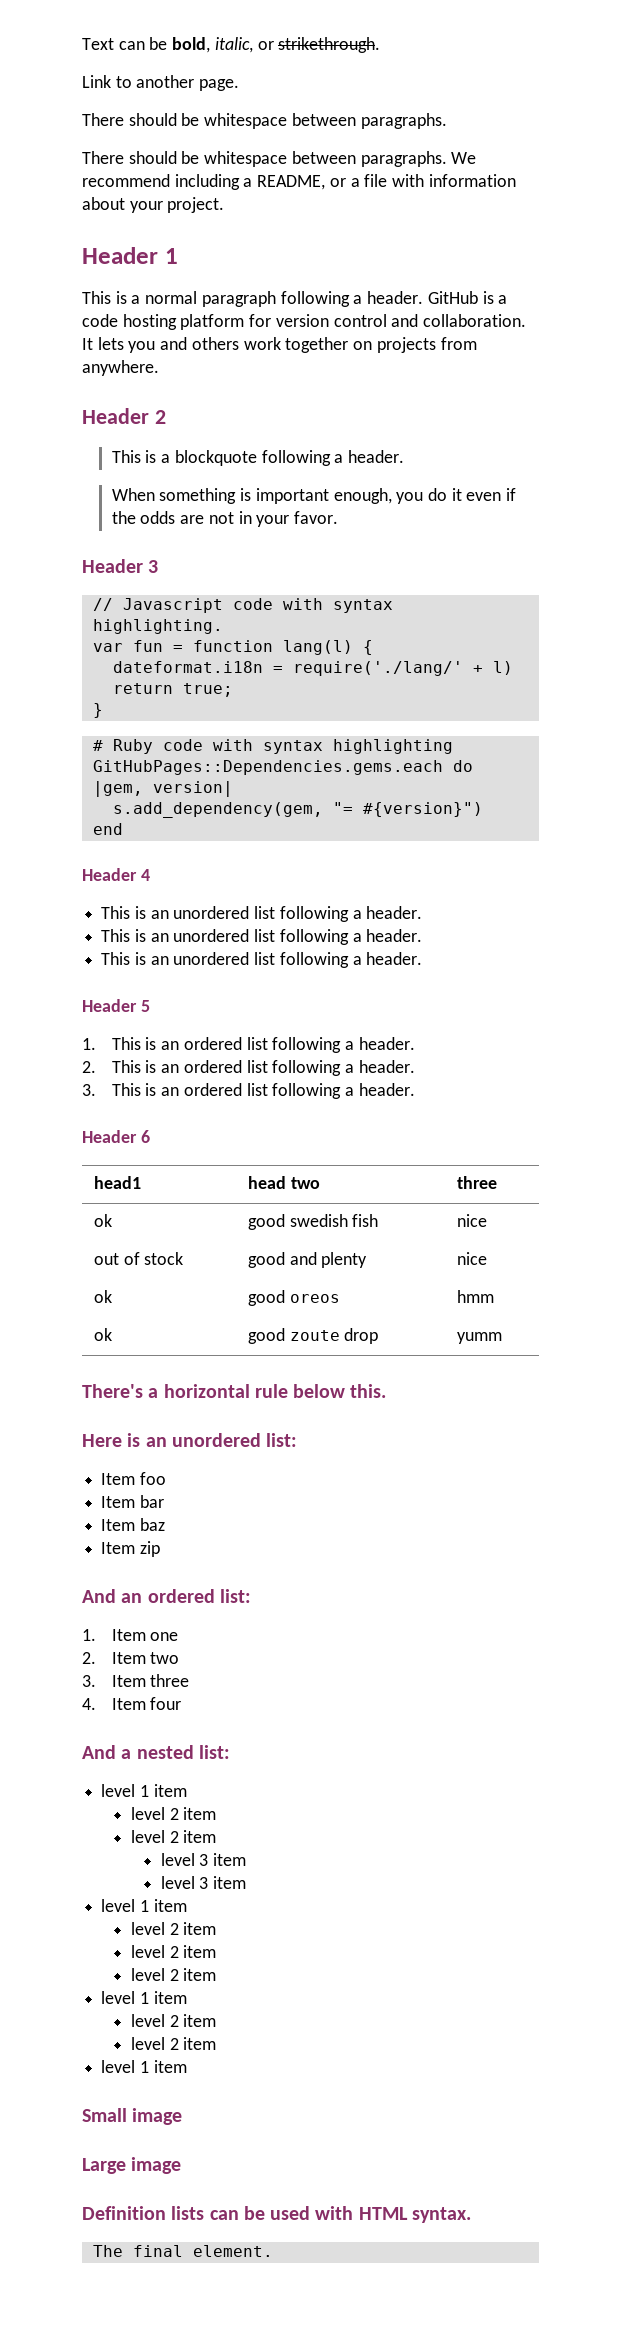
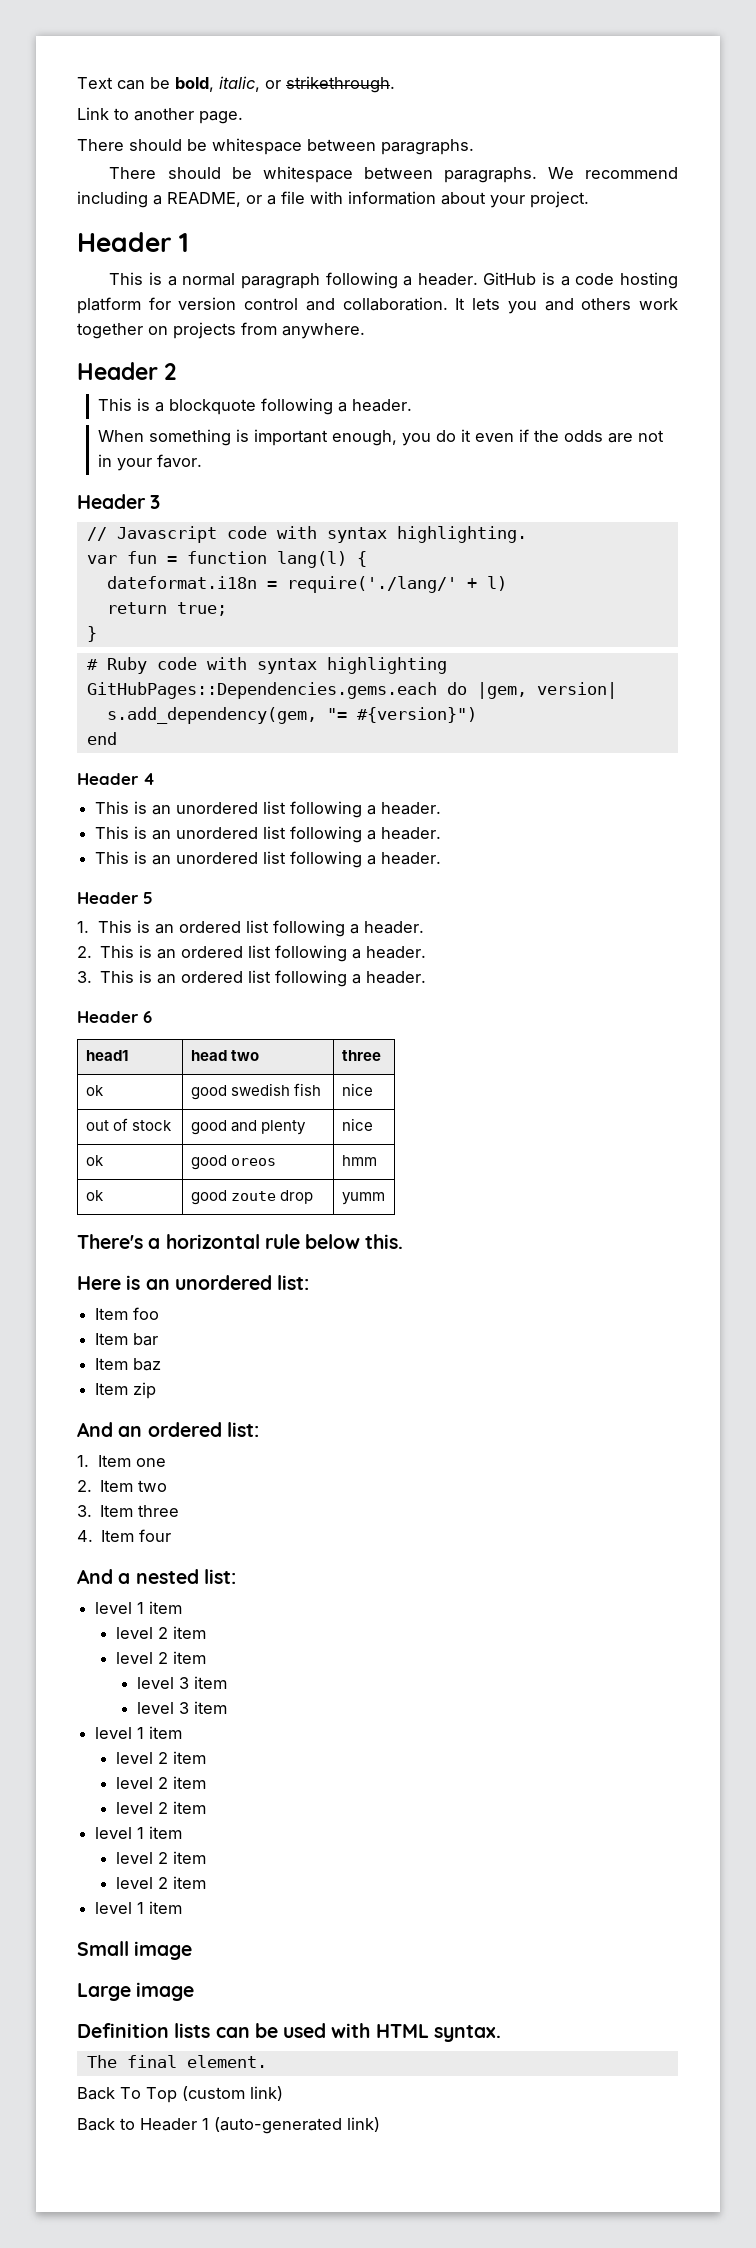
+ Back To Top (custom link)
+ Back to Header 1 (auto-generated link)

